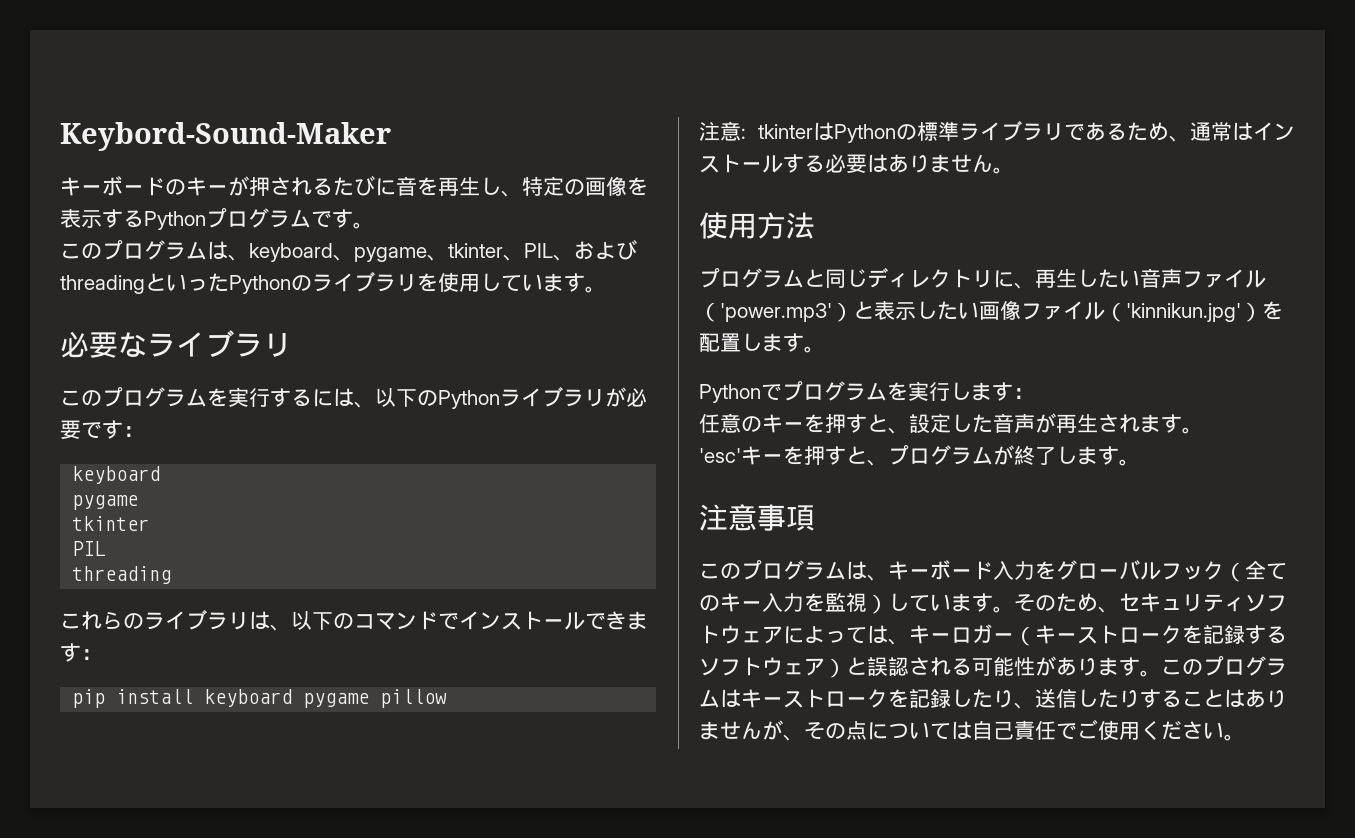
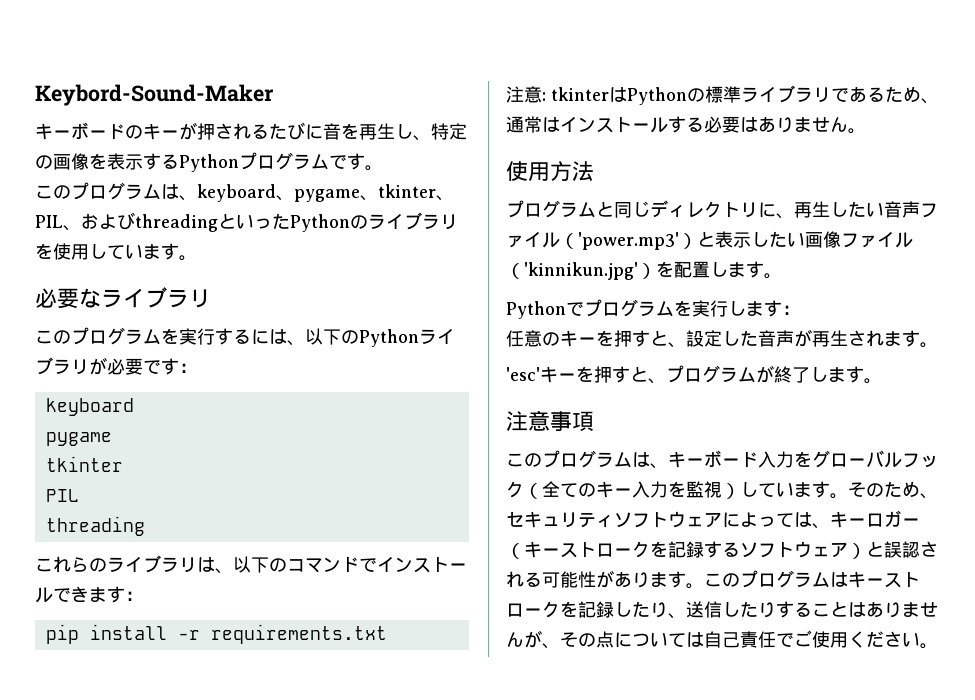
- pip install keyboard pygame pillow
+ pip install -r requirements.txt

